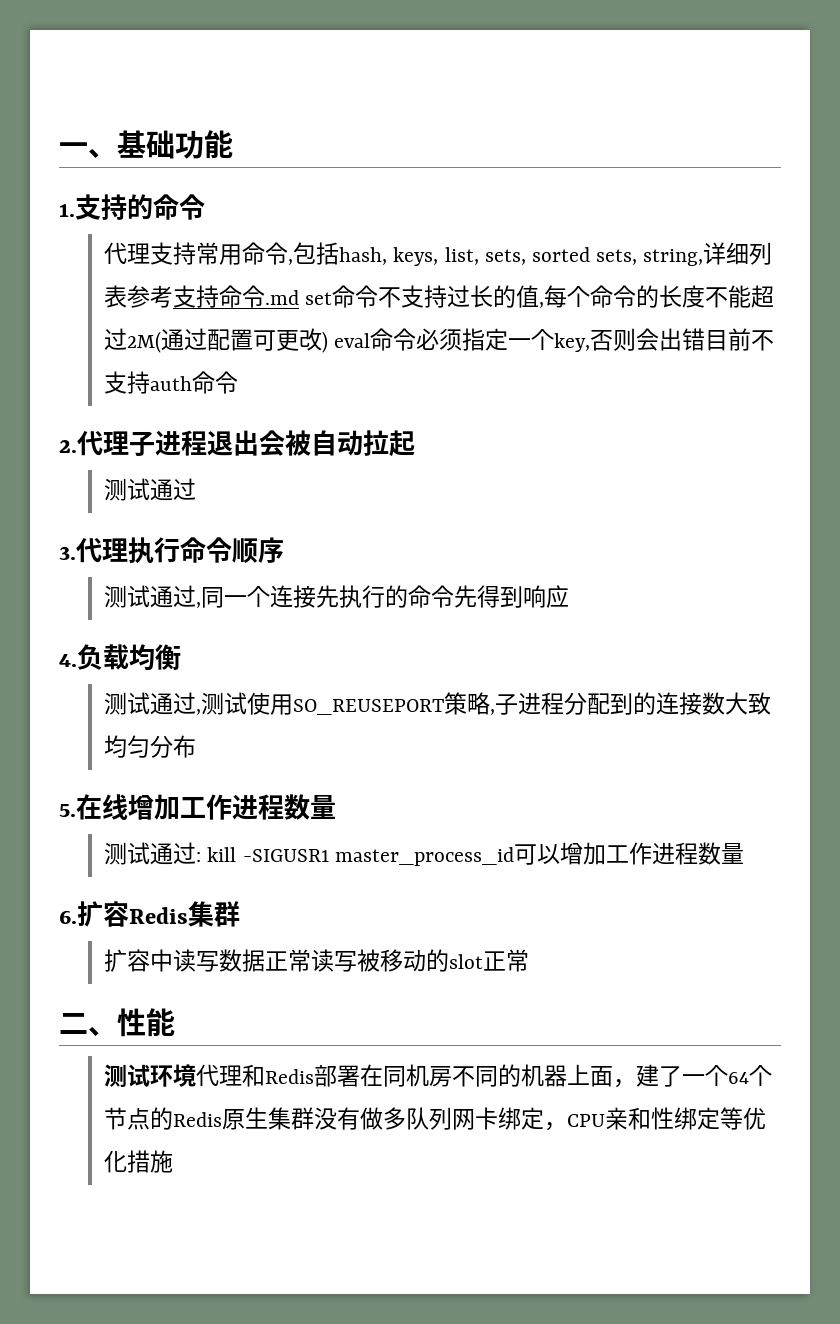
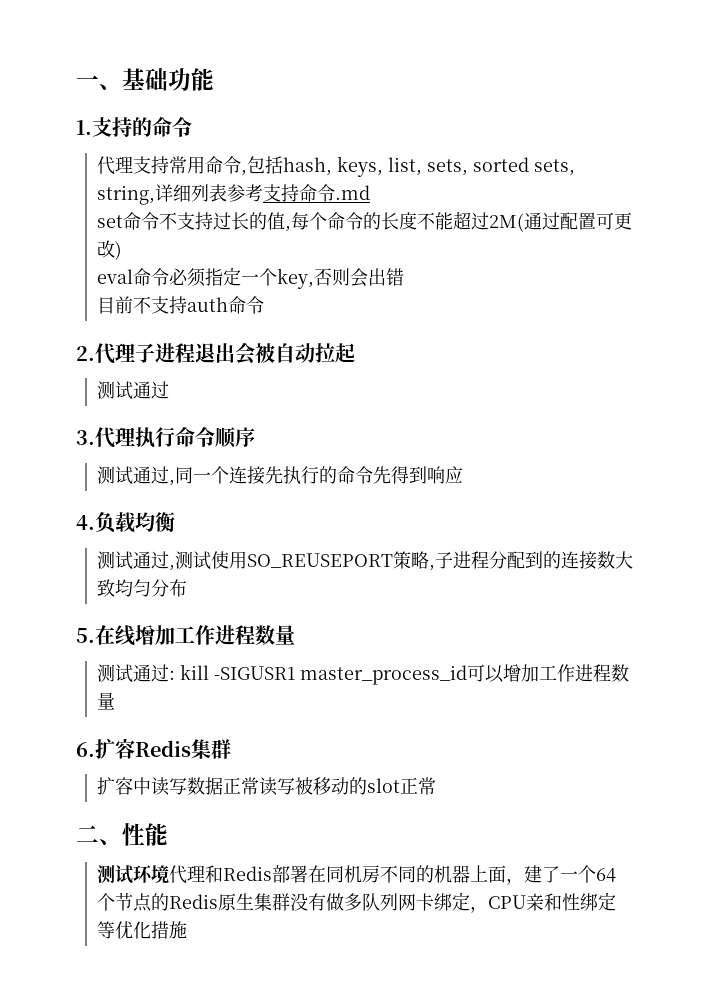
- 代理支持常用命令,包括hash, keys, list, sets, sorted sets, string,详细列表参考支持命令.md set命令不支持过长的值,每个命令的长度不能超过2M(通过配置可更改) eval命令必须指定一个key,否则会出错目前不支持auth命令
+ 代理支持常用命令,包括hash, keys, list, sets, sorted sets, string,详细列表参考支持命令.md
+ set命令不支持过长的值,每个命令的长度不能超过2M(通过配置可更改)
+ eval命令必须指定一个key,否则会出错
+ 目前不支持auth命令

